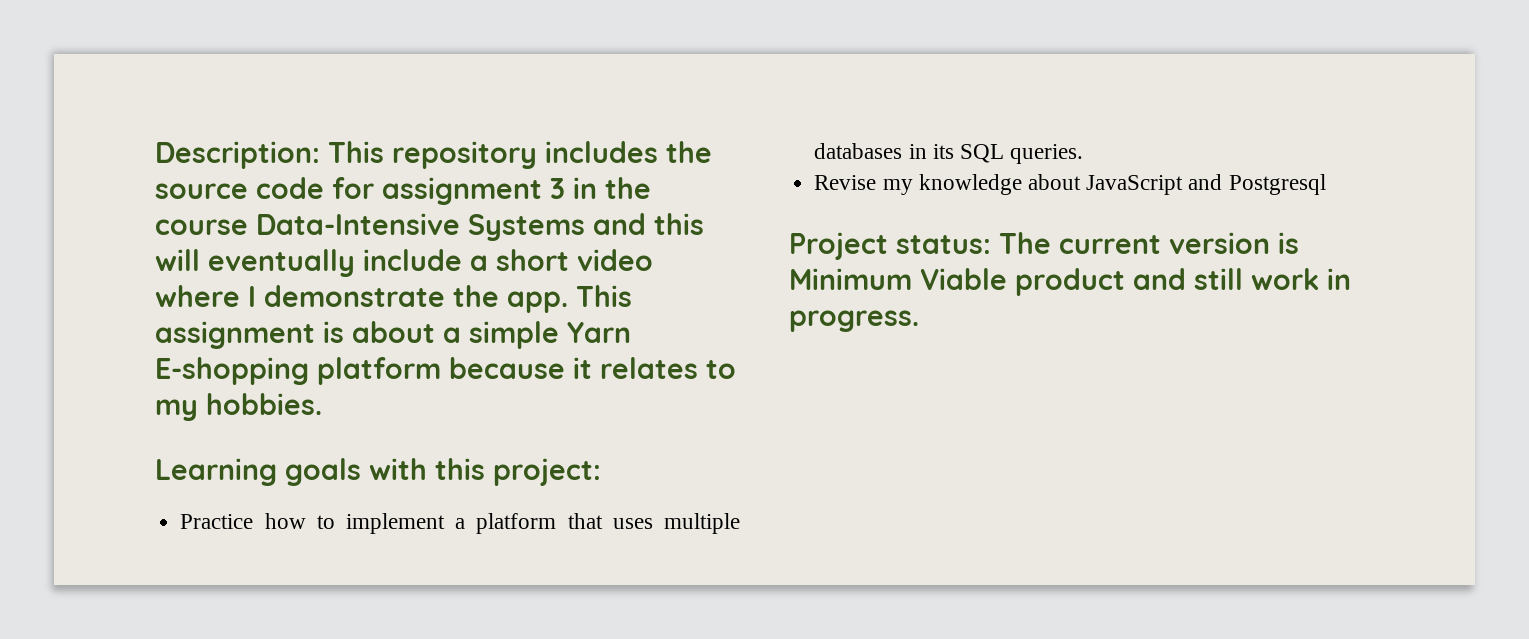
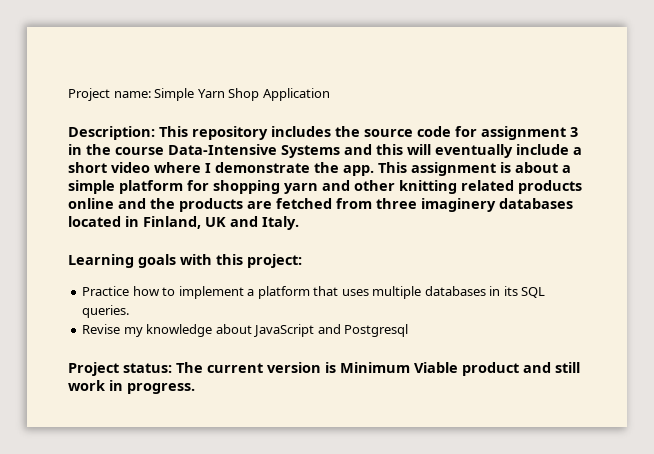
+ Project name: Simple Yarn Shop Application
- This assignment is about a simple Yarn E-shopping platform because it relates to my hobbies.
+ This assignment is about a simple platform for shopping yarn and other knitting related products online and the products are fetched from three imaginery databases located in Finland, UK and Italy.

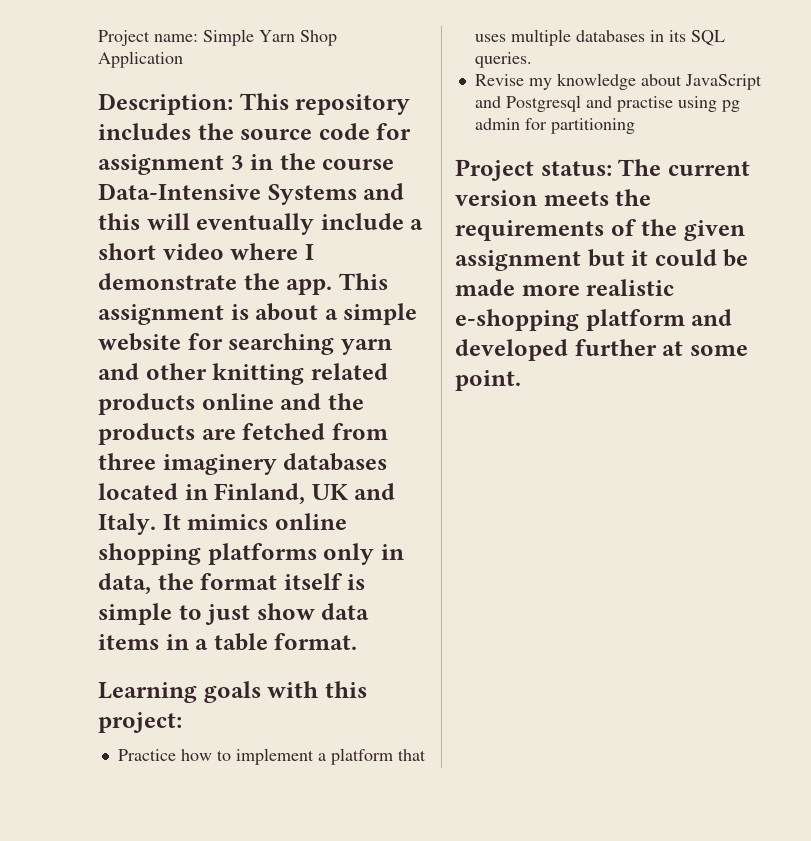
- This assignment is about a simple platform for shopping yarn and other knitting related products online and the products are fetched from three imaginery databases located in Finland, UK and Italy.
+ This assignment is about a simple website for searching yarn and other knitting related products online and the products are fetched from three imaginery databases located in Finland, UK and Italy. It mimics online shopping platforms only in data, the format itself is simple to just show data items in a table format.
- Revise my knowledge about JavaScript and Postgresql
+ Revise my knowledge about JavaScript and Postgresql and practise using pg admin for partitioning
- Project status: The current version is Minimum Viable product and still work in progress.
+ Project status: The current version meets the requirements of the given assignment but it could be made more realistic e-shopping platform and developed further at some point.

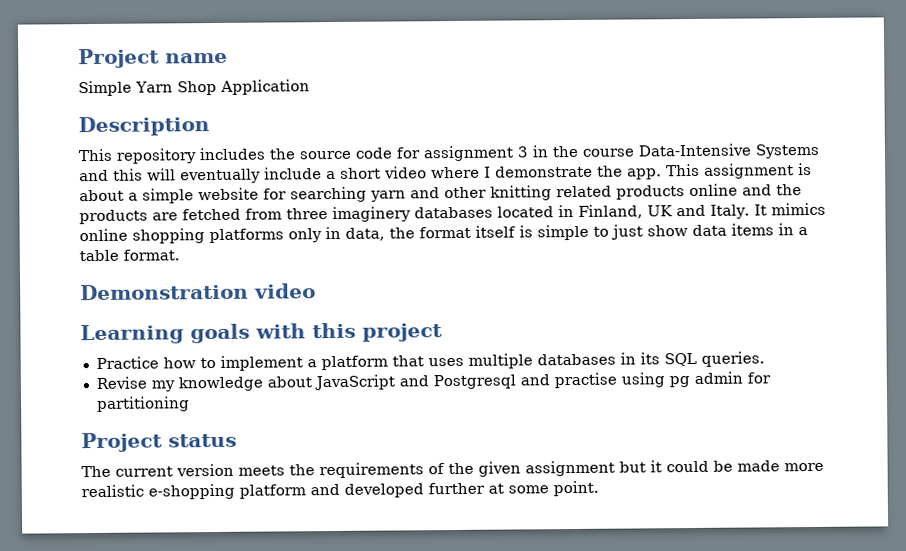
- Project name: Simple Yarn Shop Application
+ Project name
+ Simple Yarn Shop Application
- Description: This repository includes the source code for assignment 3 in the course Data-Intensive Systems and this will eventually include a short video where I demonstrate the app.
+ Description
+ This repository includes the source code for assignment 3 in the course Data-Intensive Systems and this will eventually include a short video where I demonstrate the app.
+ Demonstration video
- Learning goals with this project:
+ Learning goals with this project
- Project status: The current version meets the requirements of the given assignment but it could be made more realistic e-shopping platform and developed further at some point.
+ Project status
+ The current version meets the requirements of the given assignment but it could be made more realistic e-shopping platform and developed further at some point.

